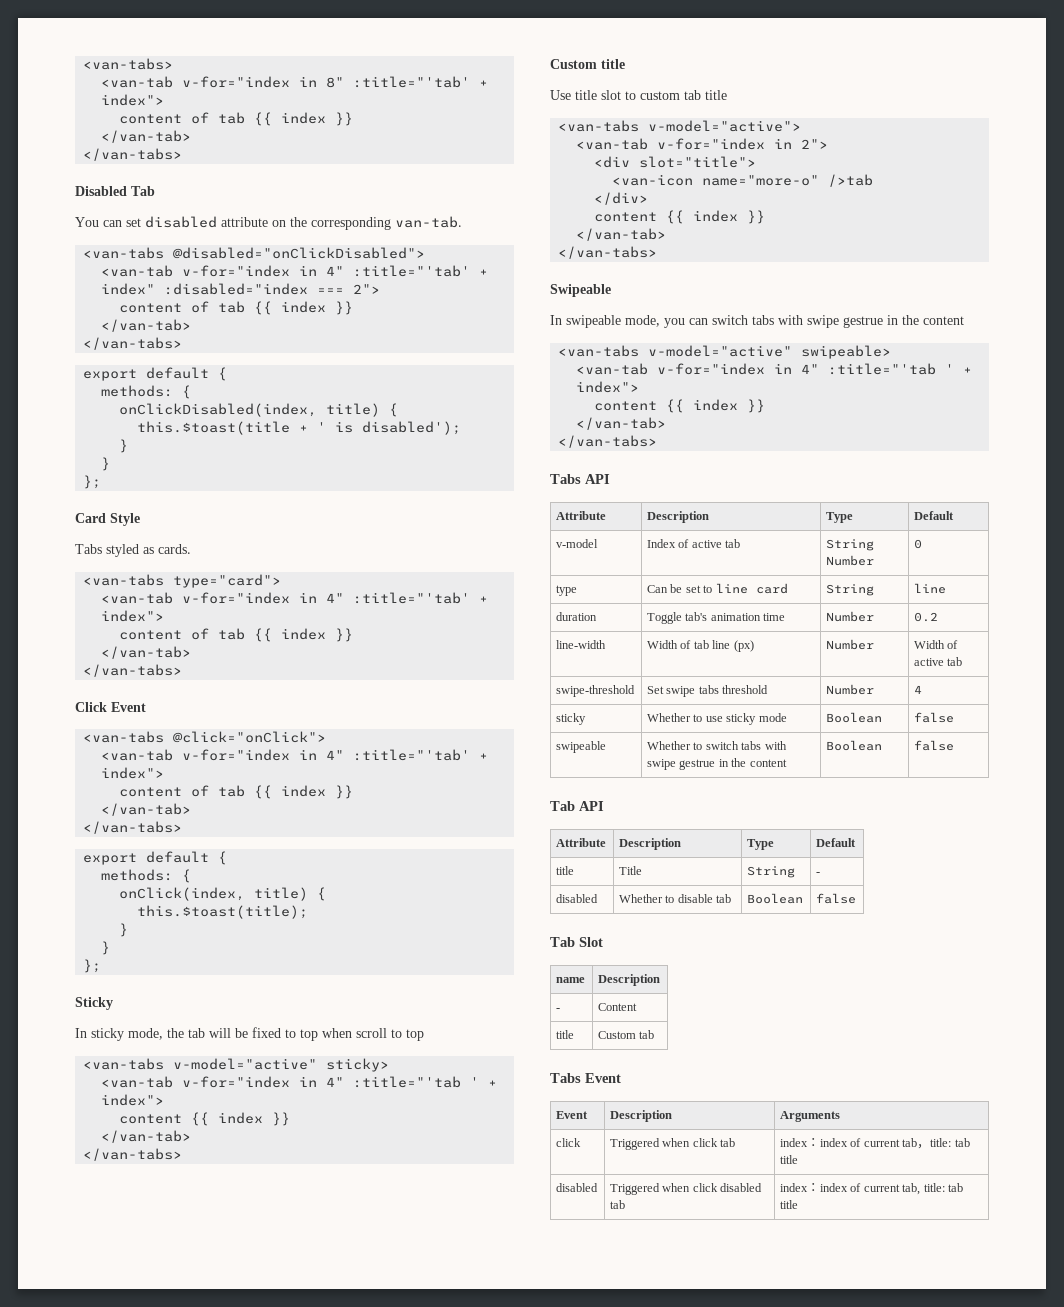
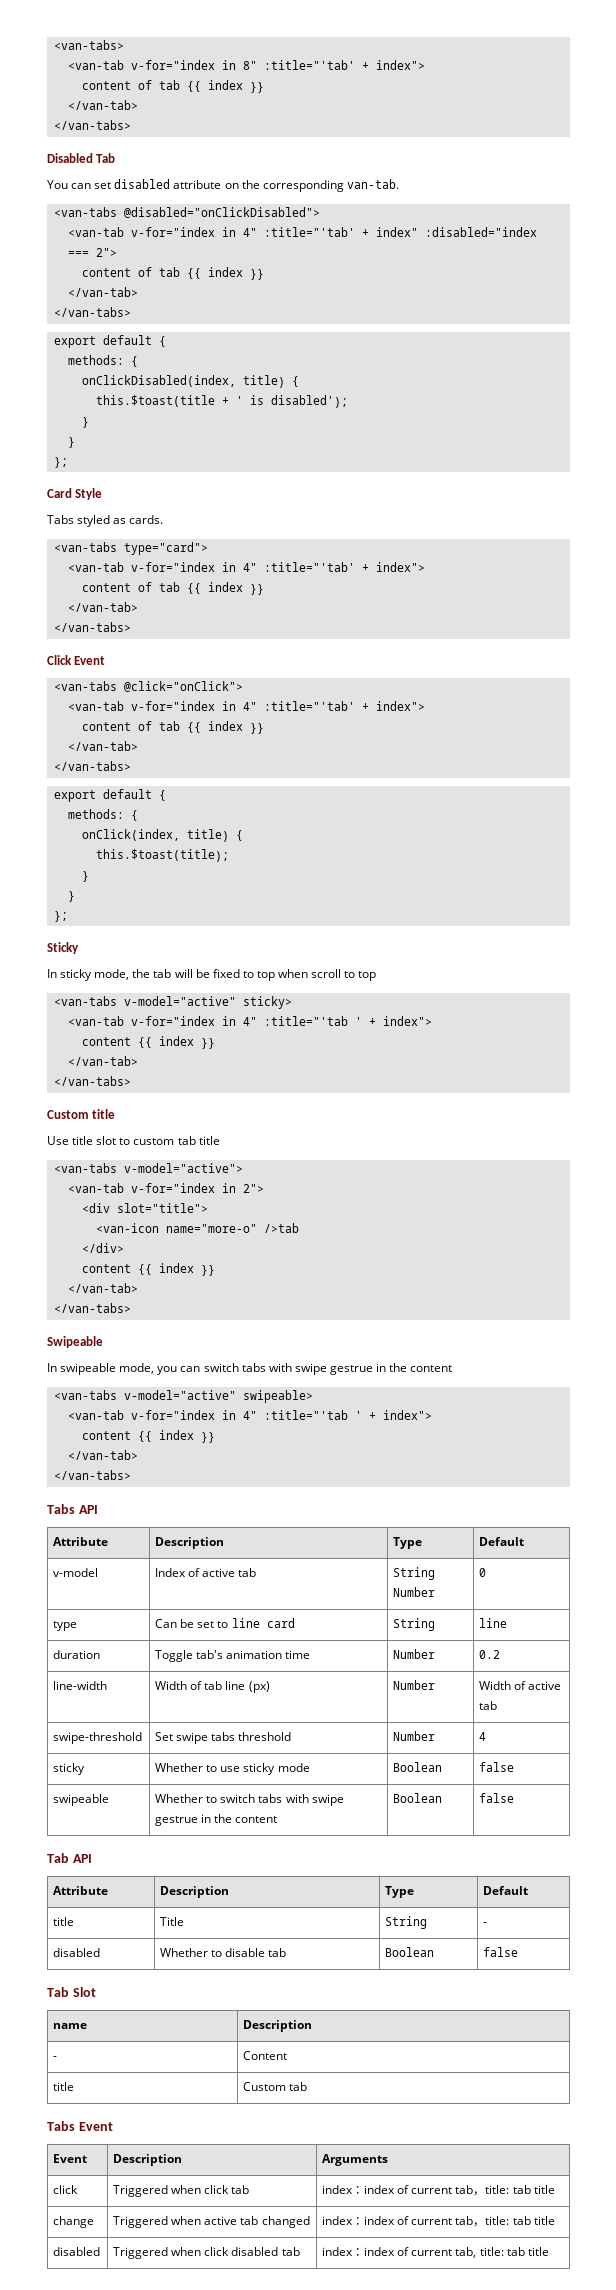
+ change | Triggered when active tab changed | index：index of current tab，title: tab title

